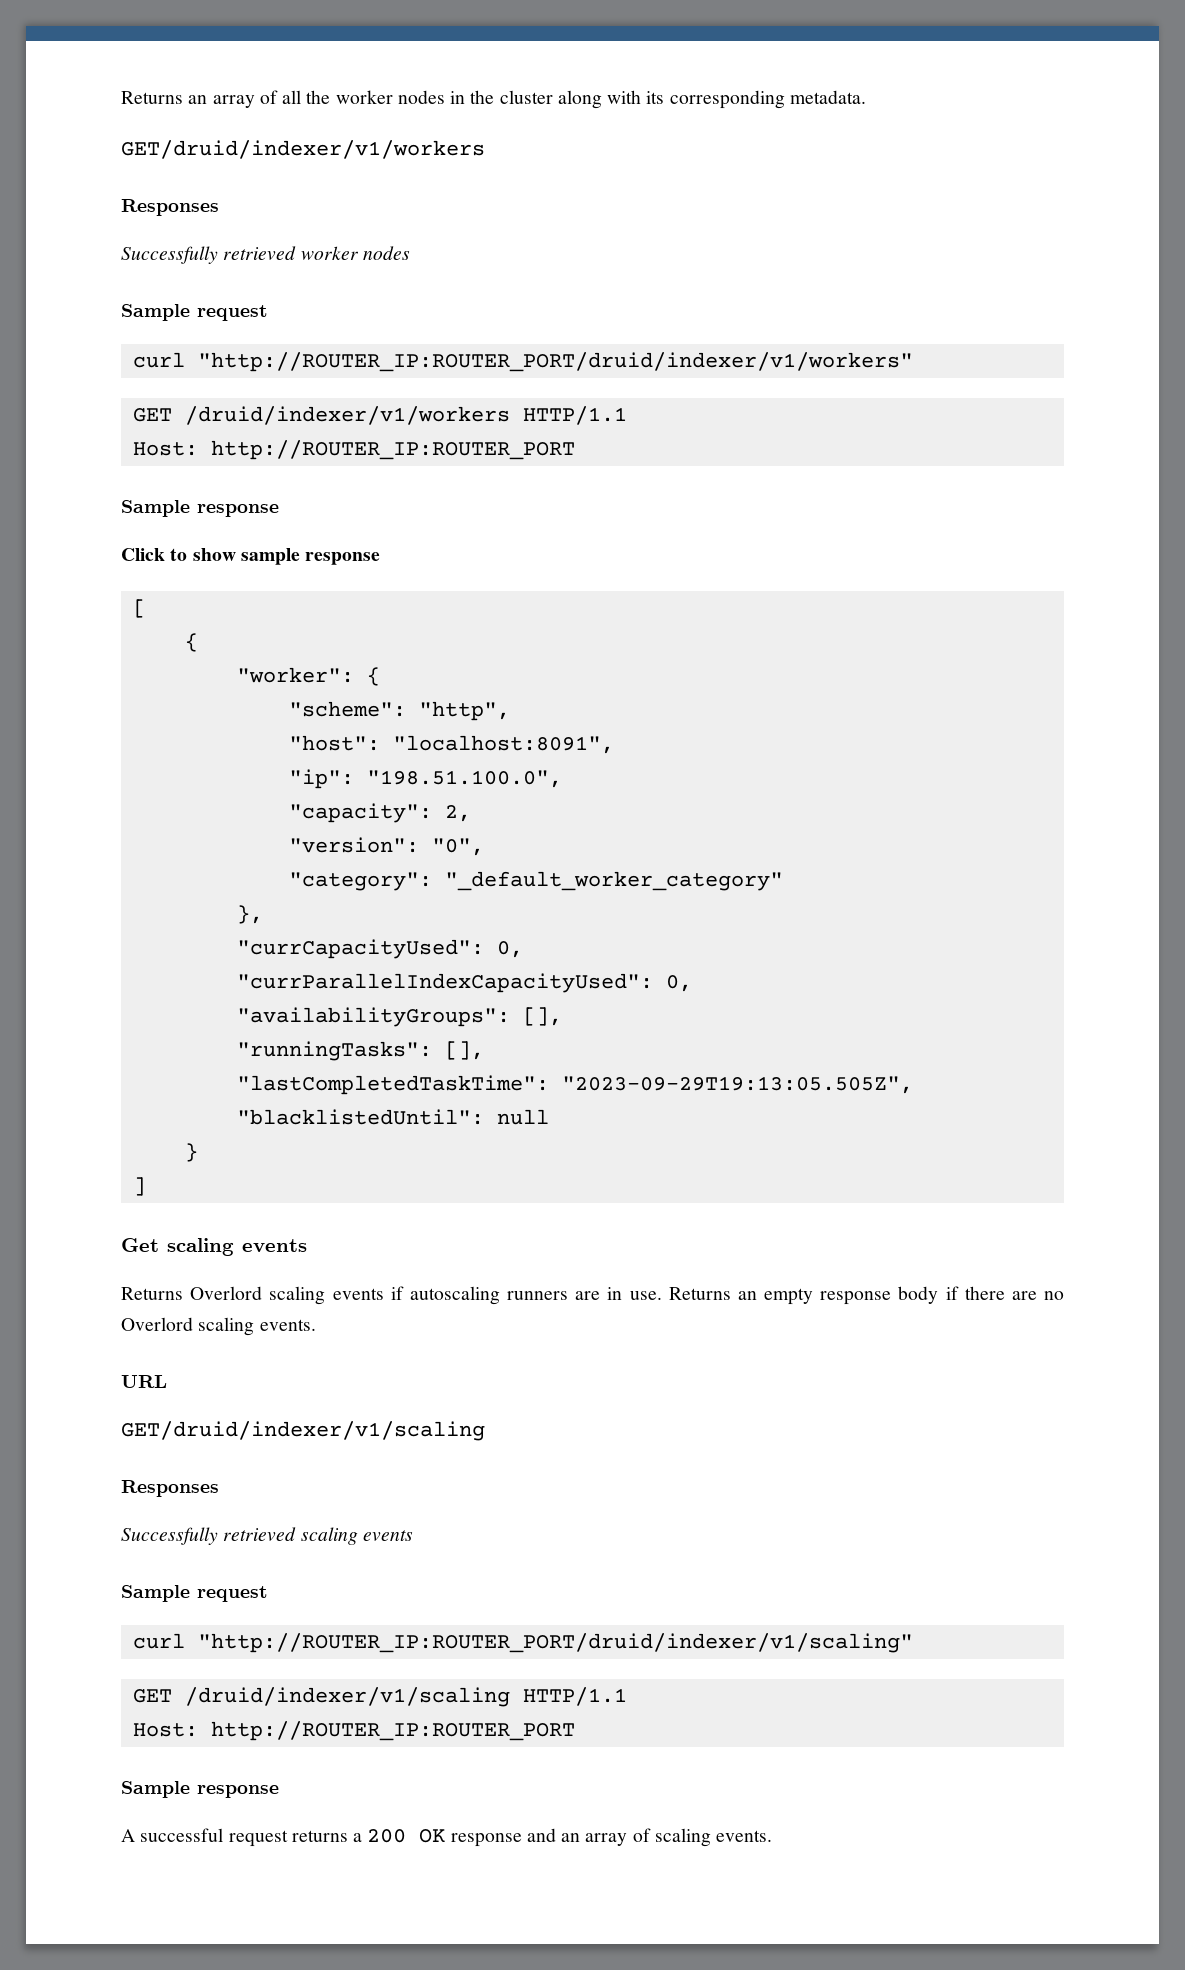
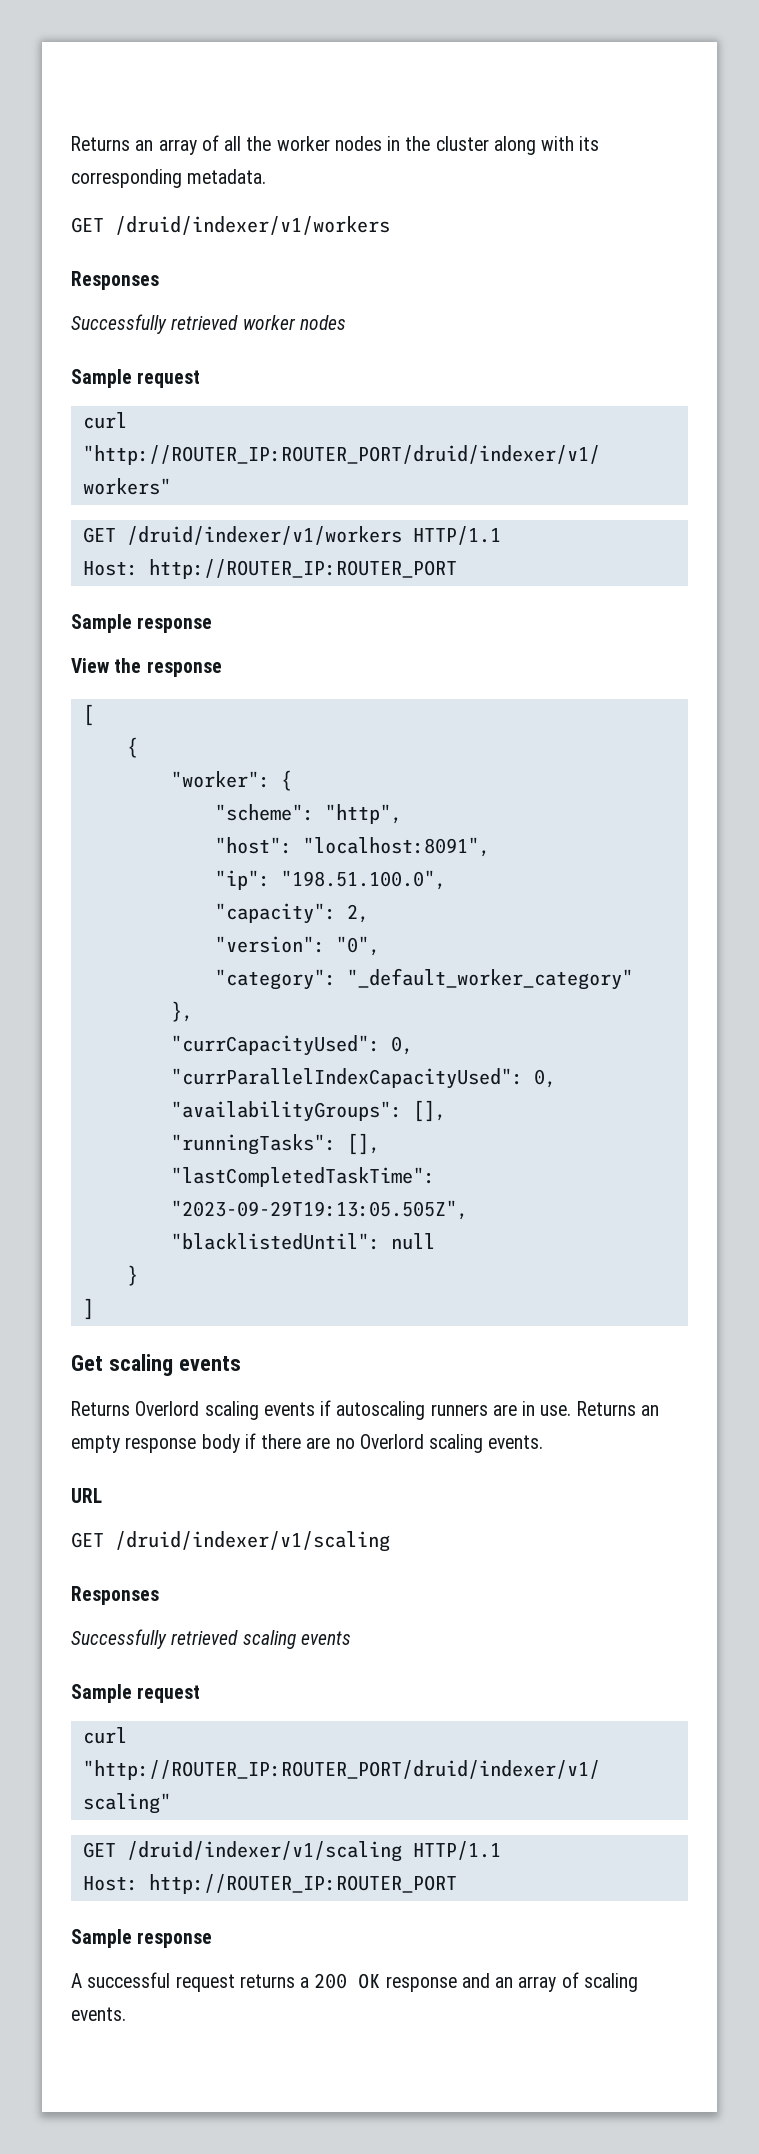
  Returns an array of all the worker nodes in the cluster along with its corresponding metadata.
- GET/druid/indexer/v1/workers
+ GET /druid/indexer/v1/workers
- Click to show sample response
+ View the response
  URL
- GET/druid/indexer/v1/scaling
+ GET /druid/indexer/v1/scaling

